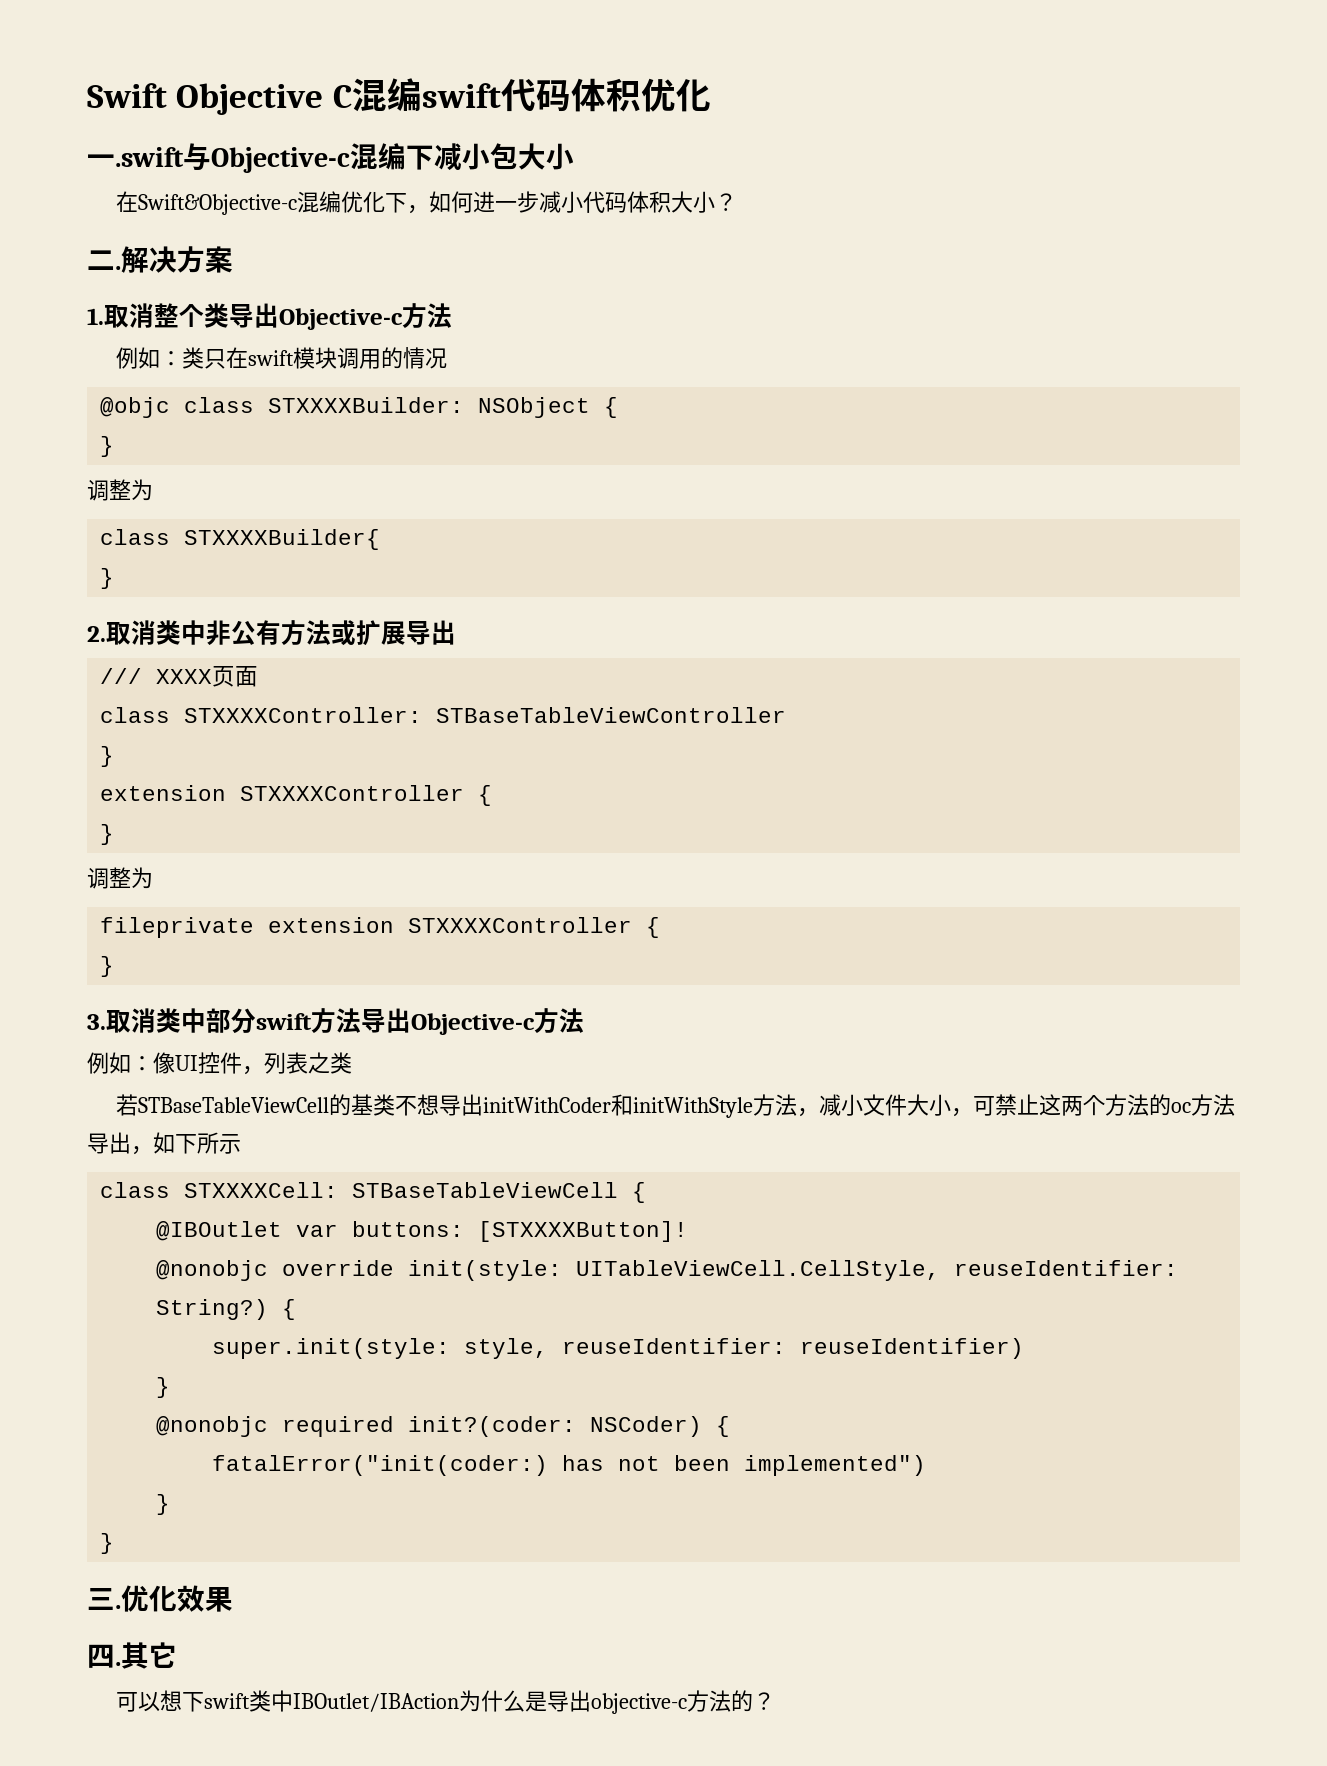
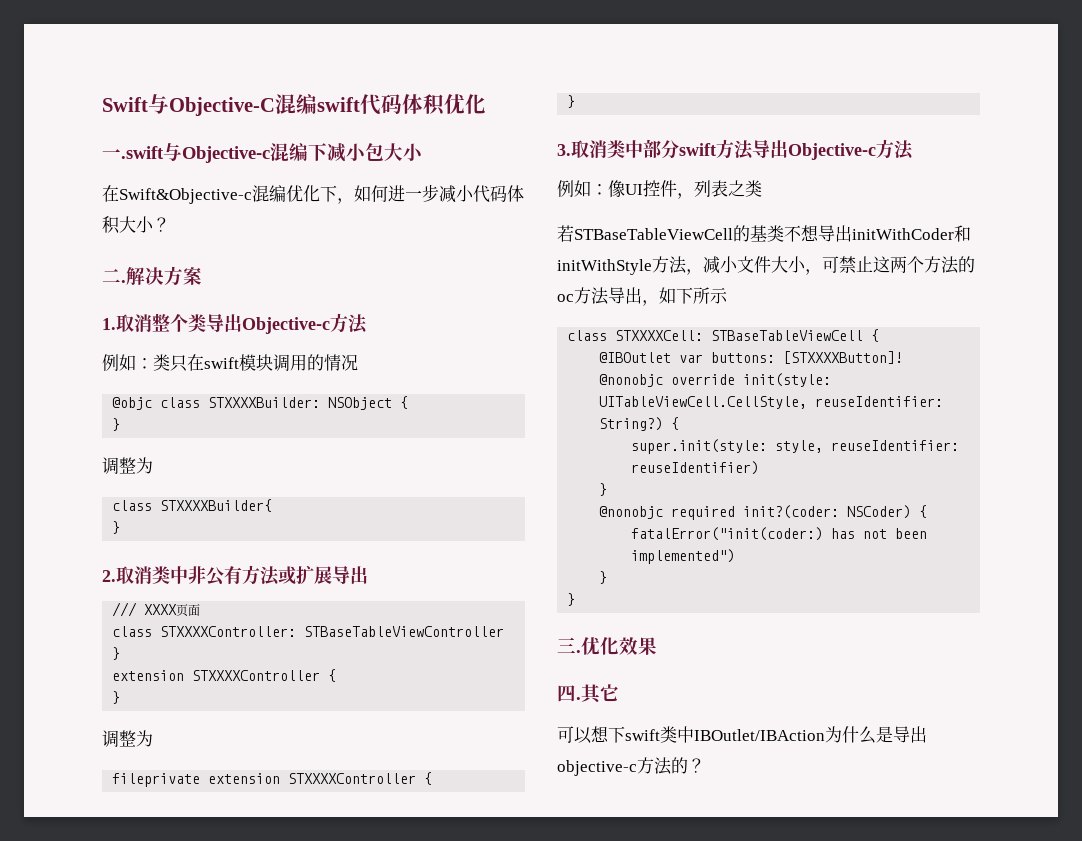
- Swift Objective C混编swift代码体积优化
+ Swift与Objective-C混编swift代码体积优化

